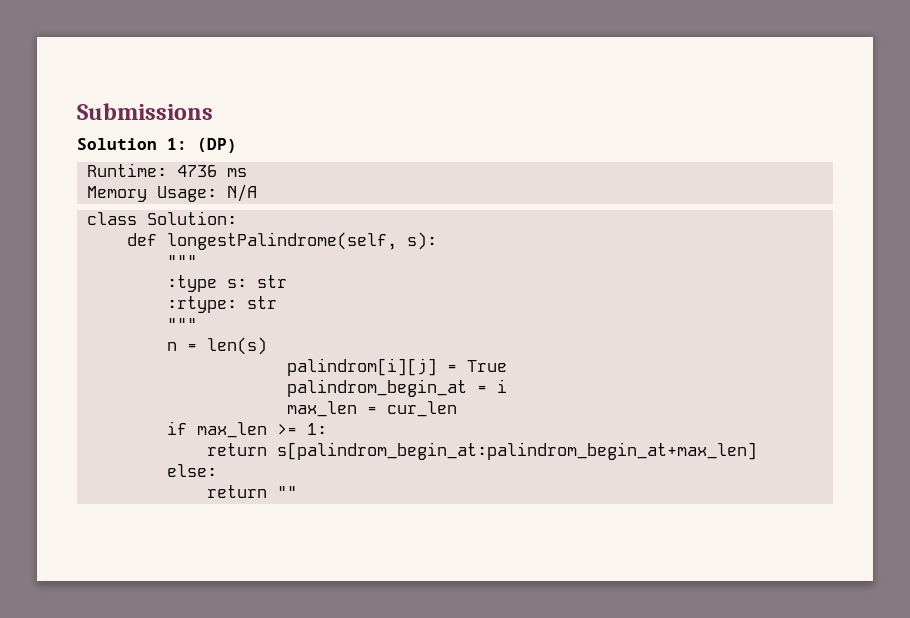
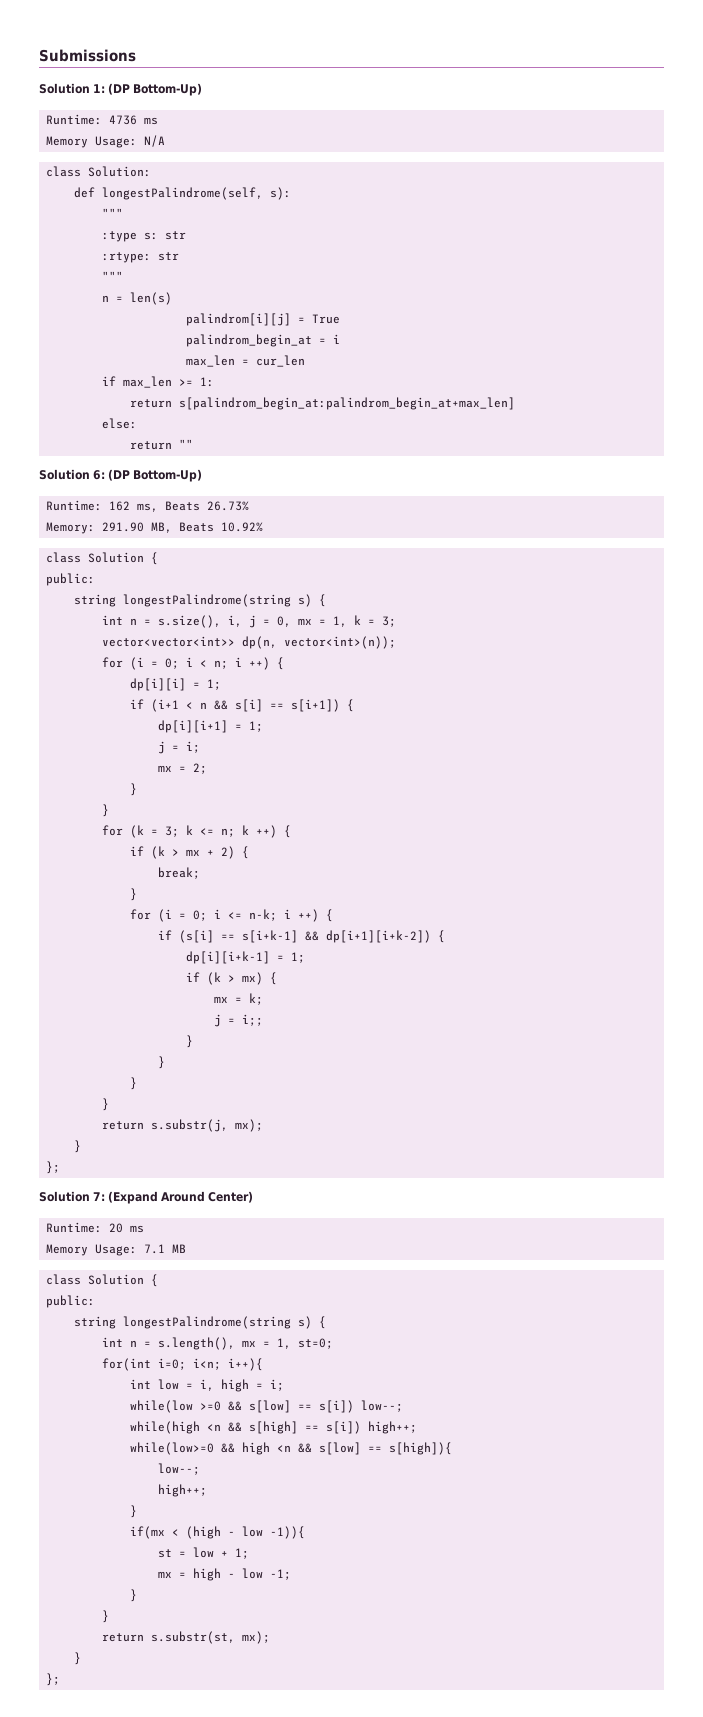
- Solution 1: (DP)
+ Solution 1: (DP Bottom-Up)
+ Solution 6: (DP Bottom-Up)
+ Runtime: 162 ms, Beats 26.73%
+ Memory: 291.90 MB, Beats 10.92%
+ class Solution {
+ public:
+ string longestPalindrome(string s) {
+ int n = s.size(), i, j = 0, mx = 1, k = 3;
+ vector<vector<int>> dp(n, vector<int>(n));
+ for (i = 0; i < n; i ++) {
+ dp[i][i] = 1;
+ if (i+1 < n && s[i] == s[i+1]) {
+ dp[i][i+1] = 1;
+ j = i;
+ mx = 2;
+ }
+ }
+ for (k = 3; k <= n; k ++) {
+ if (k > mx + 2) {
+ break;
+ }
+ for (i = 0; i <= n-k; i ++) {
+ if (s[i] == s[i+k-1] && dp[i+1][i+k-2]) {
+ dp[i][i+k-1] = 1;
+ if (k > mx) {
+ mx = k;
+ j = i;;
+ }
+ }
+ }
+ }
+ return s.substr(j, mx);
+ }
+ };
+ Solution 7: (Expand Around Center)
+ Runtime: 20 ms
+ Memory Usage: 7.1 MB
+ class Solution {
+ public:
+ string longestPalindrome(string s) {
+ int n = s.length(), mx = 1, st=0;
+ for(int i=0; i<n; i++){
+ int low = i, high = i;
+ while(low >=0 && s[low] == s[i]) low--;
+ while(high <n && s[high] == s[i]) high++;
+ while(low>=0 && high <n && s[low] == s[high]){
+ low--;
+ high++;
+ }
+ if(mx < (high - low -1)){
+ st = low + 1;
+ mx = high - low -1;
+ }
+ }
+ return s.substr(st, mx);
+ }
+ };

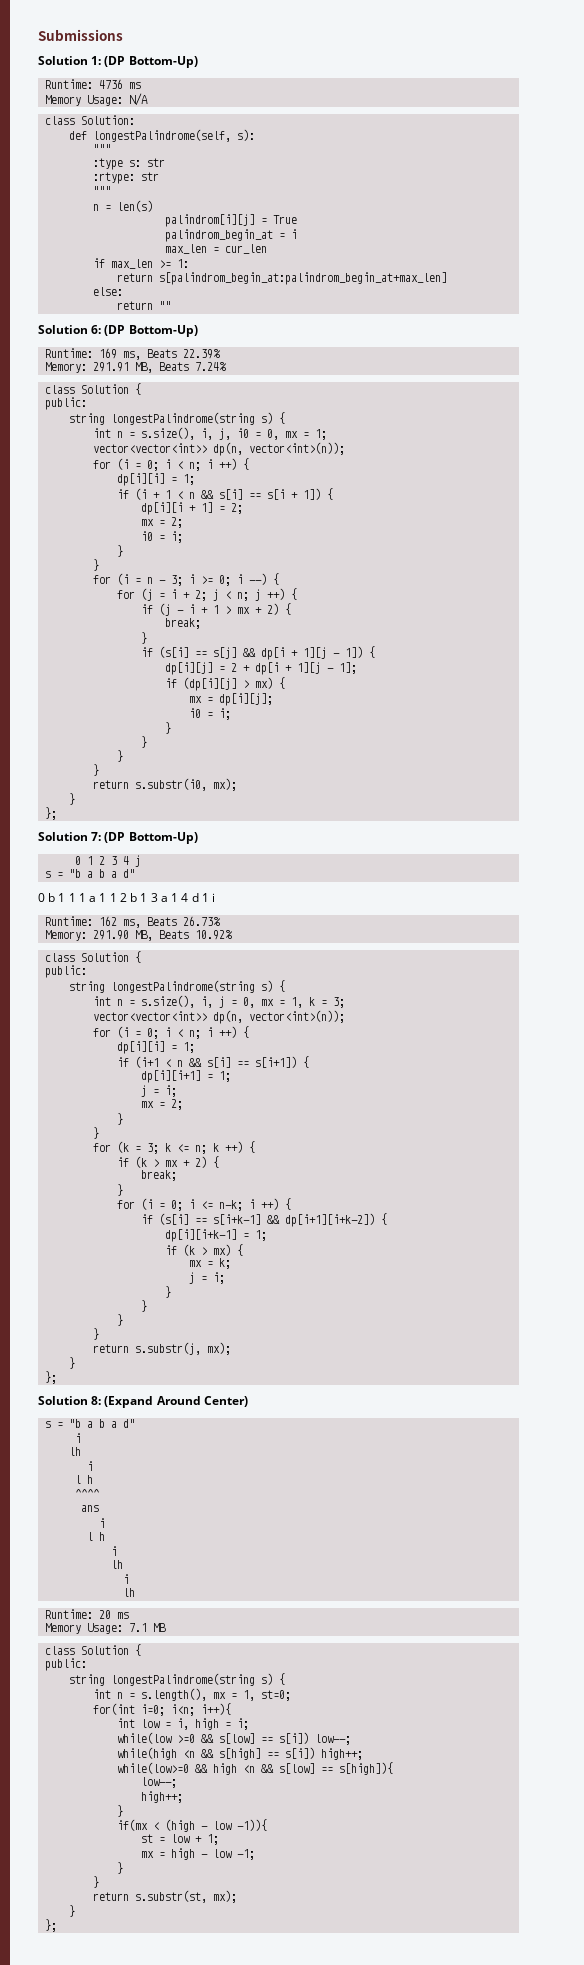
+ Runtime: 169 ms, Beats 22.39%
+ Memory: 291.91 MB, Beats 7.24%
+ class Solution {
+ public:
+ string longestPalindrome(string s) {
+ int n = s.size(), i, j, i0 = 0, mx = 1;
+ vector<vector<int>> dp(n, vector<int>(n));
+ for (i = 0; i < n; i ++) {
+ dp[i][i] = 1;
+ if (i + 1 < n && s[i] == s[i + 1]) {
+ dp[i][i + 1] = 2;
+ mx = 2;
+ i0 = i;
+ }
+ }
+ for (i = n - 3; i >= 0; i --) {
+ for (j = i + 2; j < n; j ++) {
+ if (j - i + 1 > mx + 2) {
+ break;
+ }
+ if (s[i] == s[j] && dp[i + 1][j - 1]) {
+ dp[i][j] = 2 + dp[i + 1][j - 1];
+ if (dp[i][j] > mx) {
+ mx = dp[i][j];
+ i0 = i;
+ }
+ }
+ }
+ }
+ return s.substr(i0, mx);
+ }
+ };
+ Solution 7: (DP Bottom-Up)
+ 0 1 2 3 4 j
+ s = "b a b a d"
+ 0 b 1 1 1 a 1 1 2 b 1 3 a 1 4 d 1 i
  mx = k;
- j = i;;
+ j = i;
- Solution 7: (Expand Around Center)
+ Solution 8: (Expand Around Center)
+ s = "b a b a d"
+ i
+ lh
+ i
+ l h
+ ^^^^
+ ans
+ i
+ l h
+ i
+ lh
+ i
+ lh

